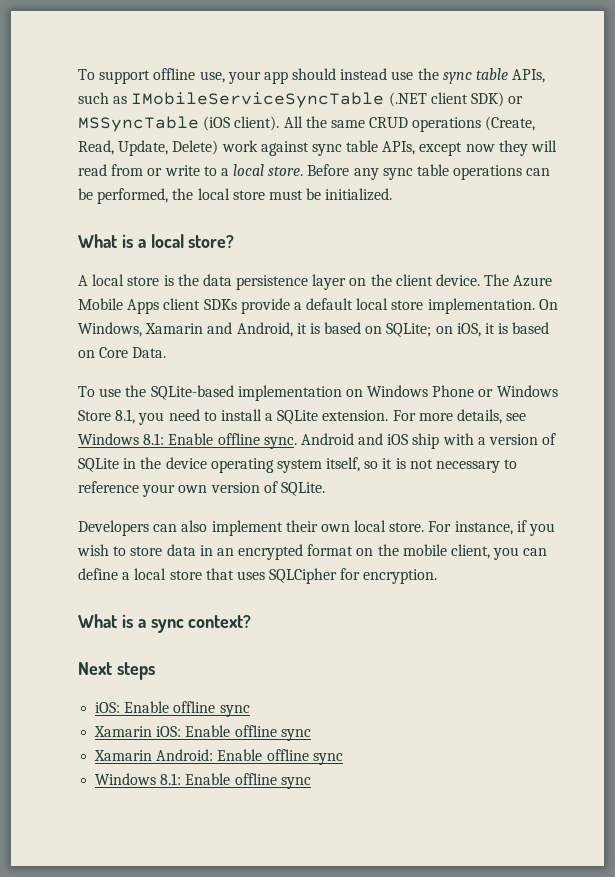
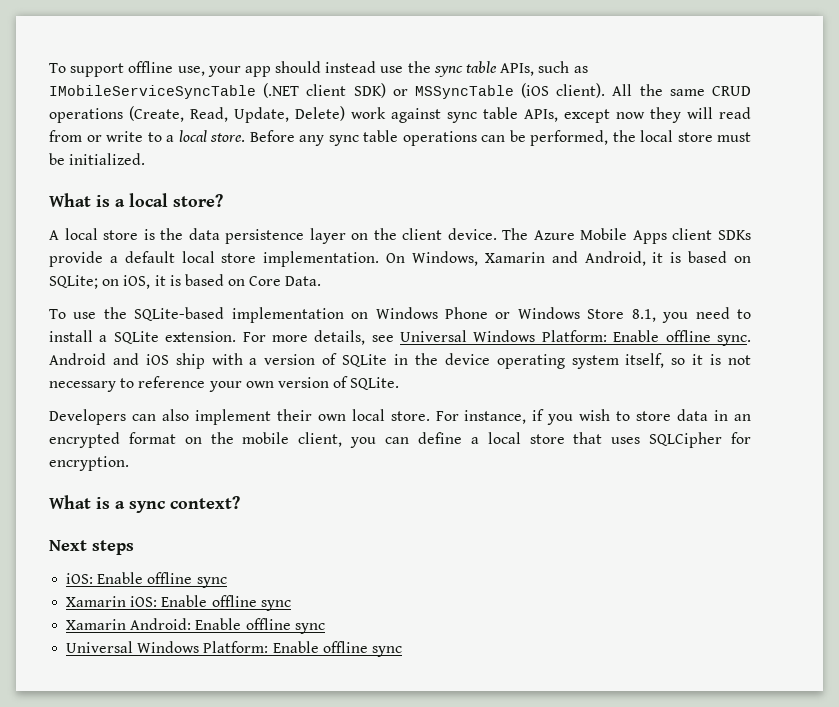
- For more details, see Windows 8.1: Enable offline sync.
+ For more details, see Universal Windows Platform: Enable offline sync.
- Windows 8.1: Enable offline sync
+ Universal Windows Platform: Enable offline sync

